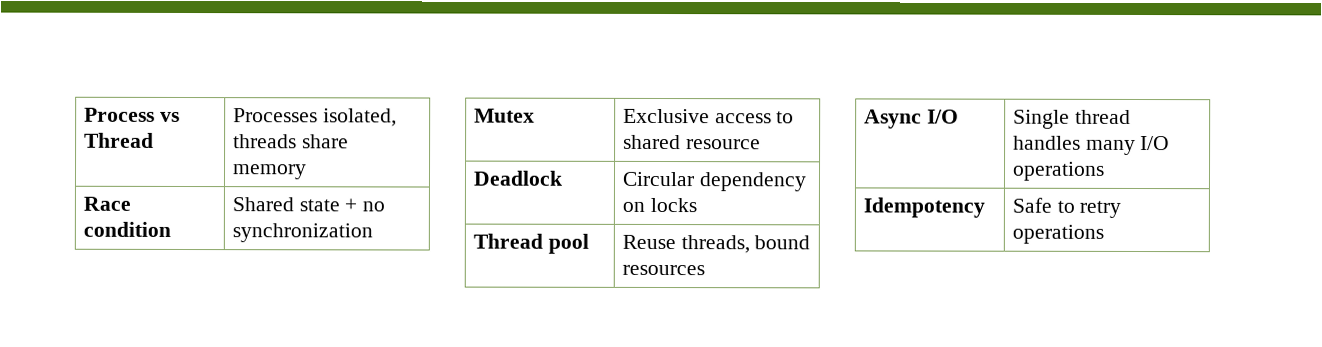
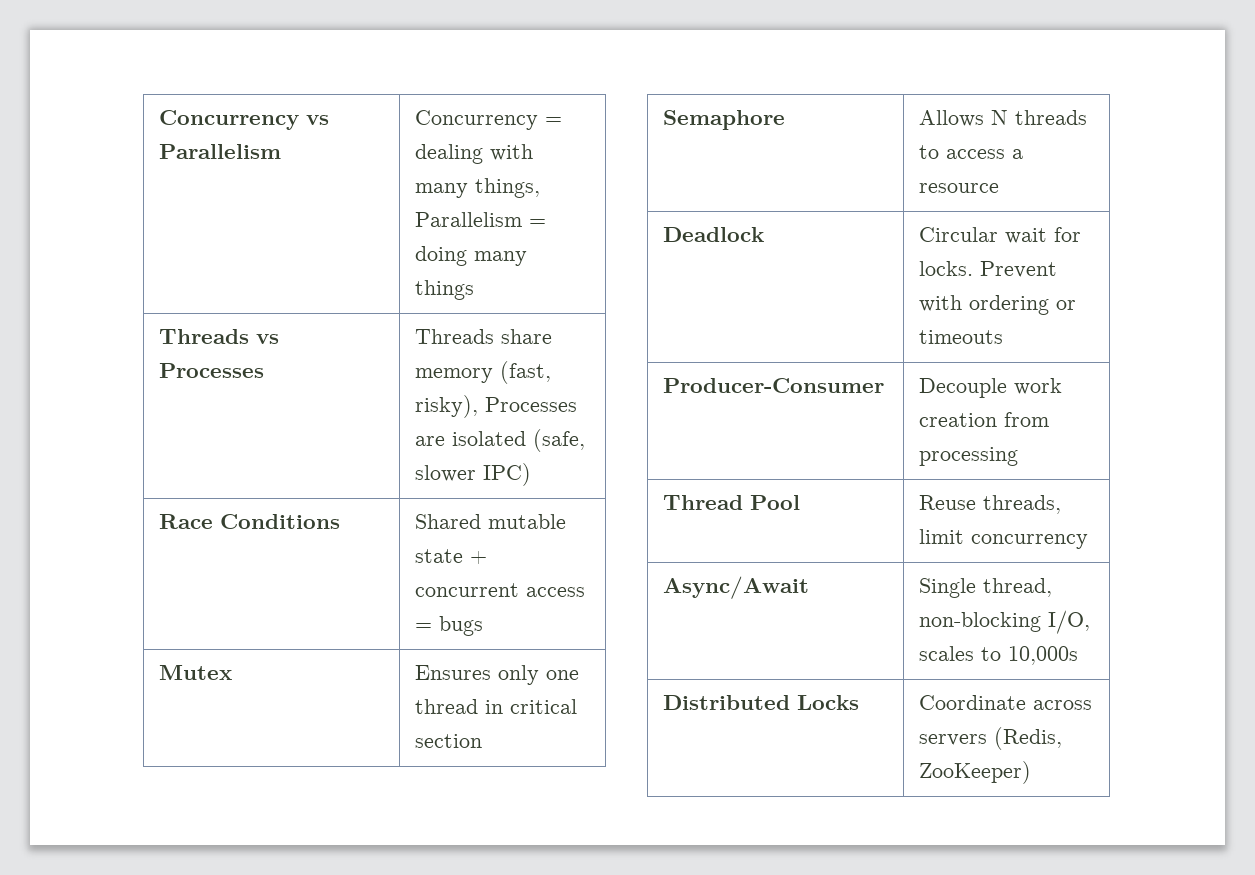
- Process vs Thread | Processes isolated, threads share memory
+ Concurrency vs Parallelism | Concurrency = dealing with many things, Parallelism = doing many things
+ Threads vs Processes | Threads share memory (fast, risky), Processes are isolated (safe, slower IPC)
- Race condition | Shared state + no synchronization
- Mutex | Exclusive access to shared resource
- Deadlock | Circular dependency on locks
- Thread pool | Reuse threads, bound resources
- Async I/O | Single thread handles many I/O operations
- Idempotency | Safe to retry operations
+ Race Conditions | Shared mutable state + concurrent access = bugs
+ Mutex | Ensures only one thread in critical section
+ Semaphore | Allows N threads to access a resource
+ Deadlock | Circular wait for locks. Prevent with ordering or timeouts
+ Producer-Consumer | Decouple work creation from processing
+ Thread Pool | Reuse threads, limit concurrency
+ Async/Await | Single thread, non-blocking I/O, scales to 10,000s
+ Distributed Locks | Coordinate across servers (Redis, ZooKeeper)

